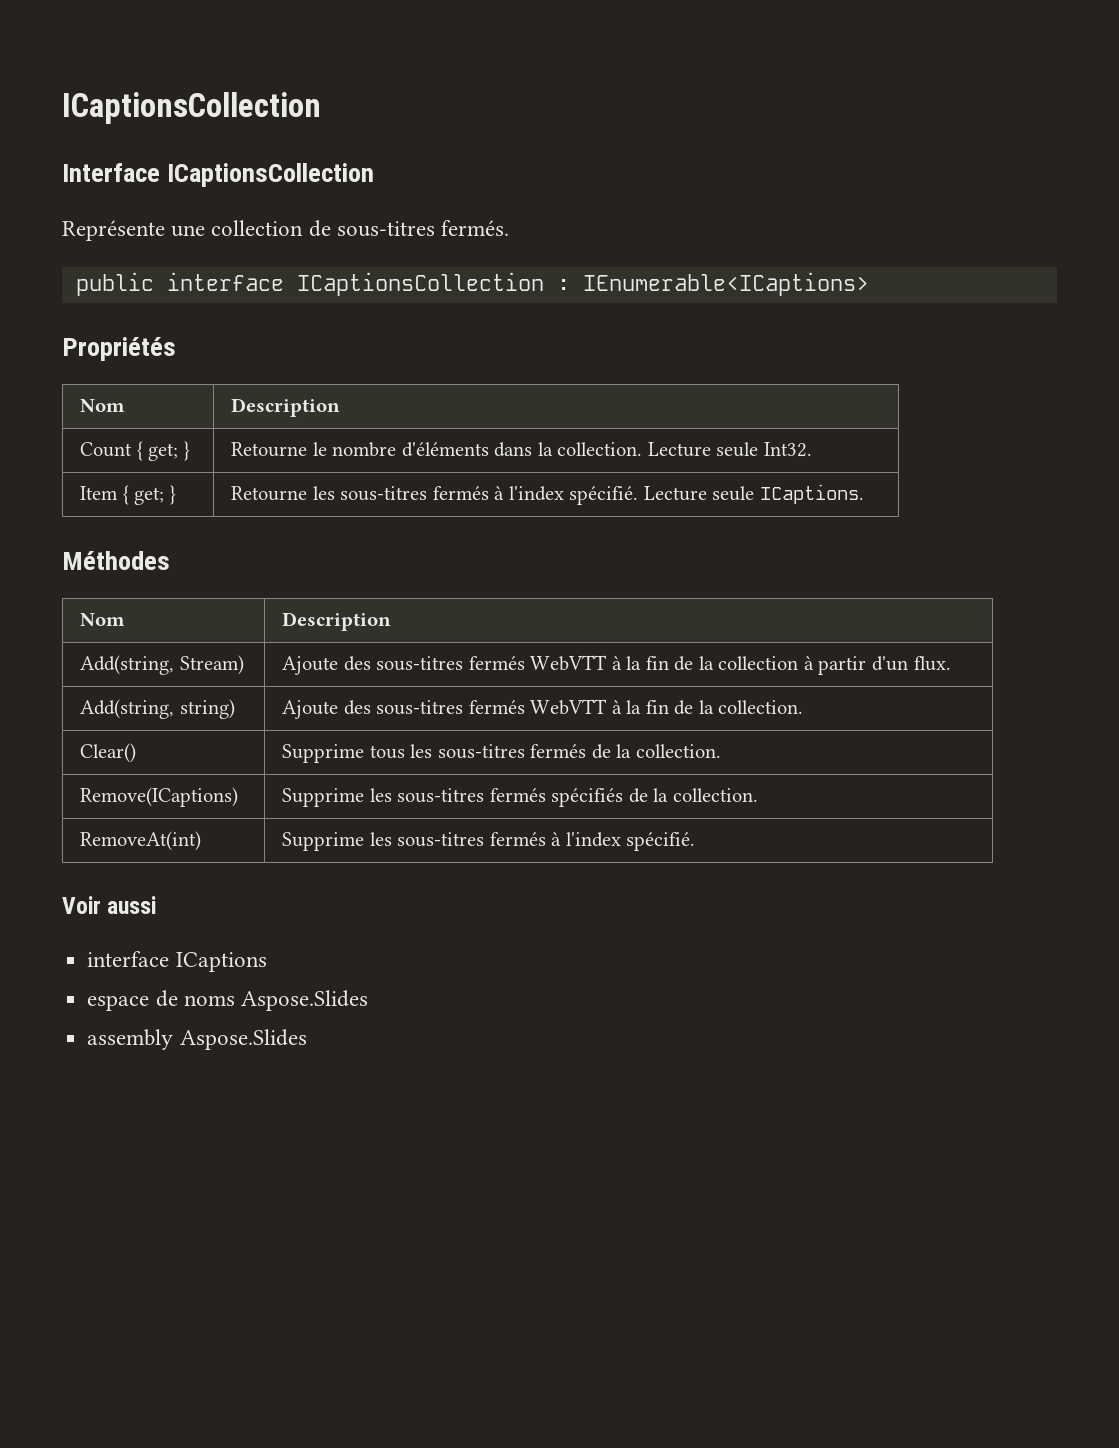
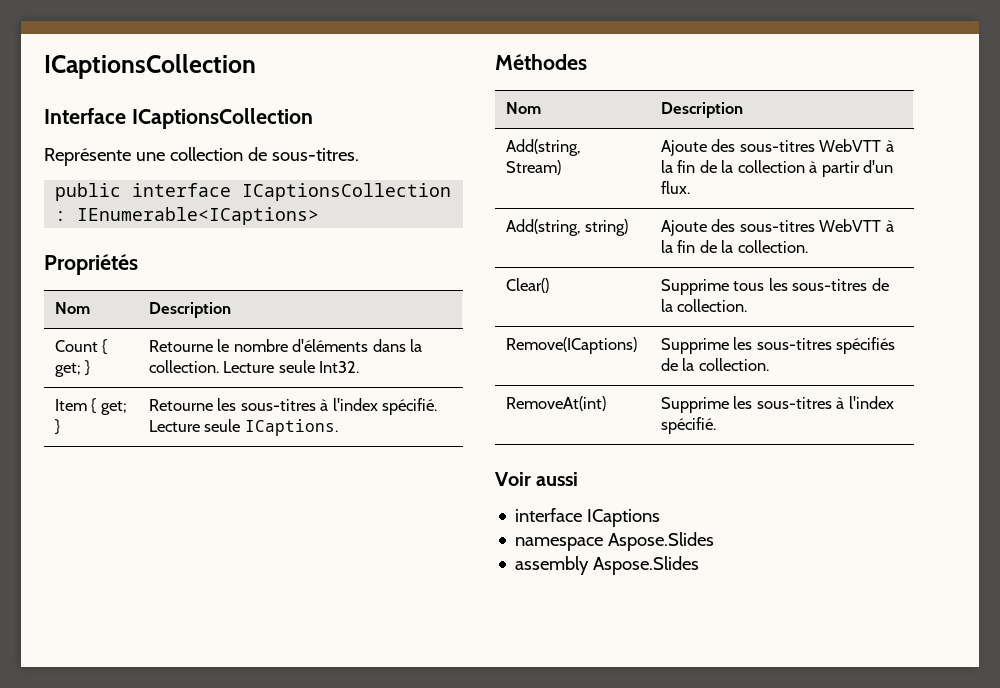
- Représente une collection de sous-titres fermés.
+ Représente une collection de sous-titres.
- Item { get; } | Retourne les sous-titres fermés à l'index spécifié. Lecture seule ICaptions.
+ Item { get; } | Retourne les sous-titres à l'index spécifié. Lecture seule ICaptions.
- Add(string, Stream) | Ajoute des sous-titres fermés WebVTT à la fin de la collection à partir d'un flux.
+ Add(string, Stream) | Ajoute des sous-titres WebVTT à la fin de la collection à partir d'un flux.
- Add(string, string) | Ajoute des sous-titres fermés WebVTT à la fin de la collection.
+ Add(string, string) | Ajoute des sous-titres WebVTT à la fin de la collection.
- Clear() | Supprime tous les sous-titres fermés de la collection.
+ Clear() | Supprime tous les sous-titres de la collection.
- Remove(ICaptions) | Supprime les sous-titres fermés spécifiés de la collection.
+ Remove(ICaptions) | Supprime les sous-titres spécifiés de la collection.
- RemoveAt(int) | Supprime les sous-titres fermés à l'index spécifié.
+ RemoveAt(int) | Supprime les sous-titres à l'index spécifié.
- espace de noms Aspose.Slides
+ namespace Aspose.Slides

